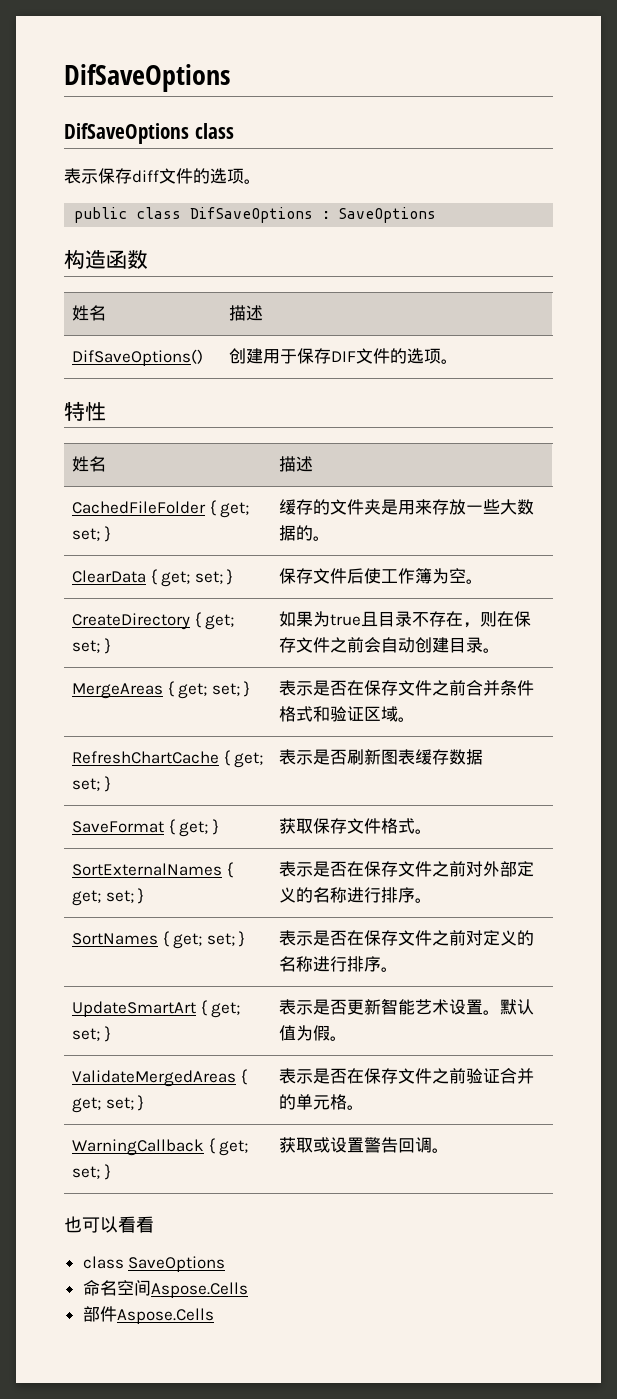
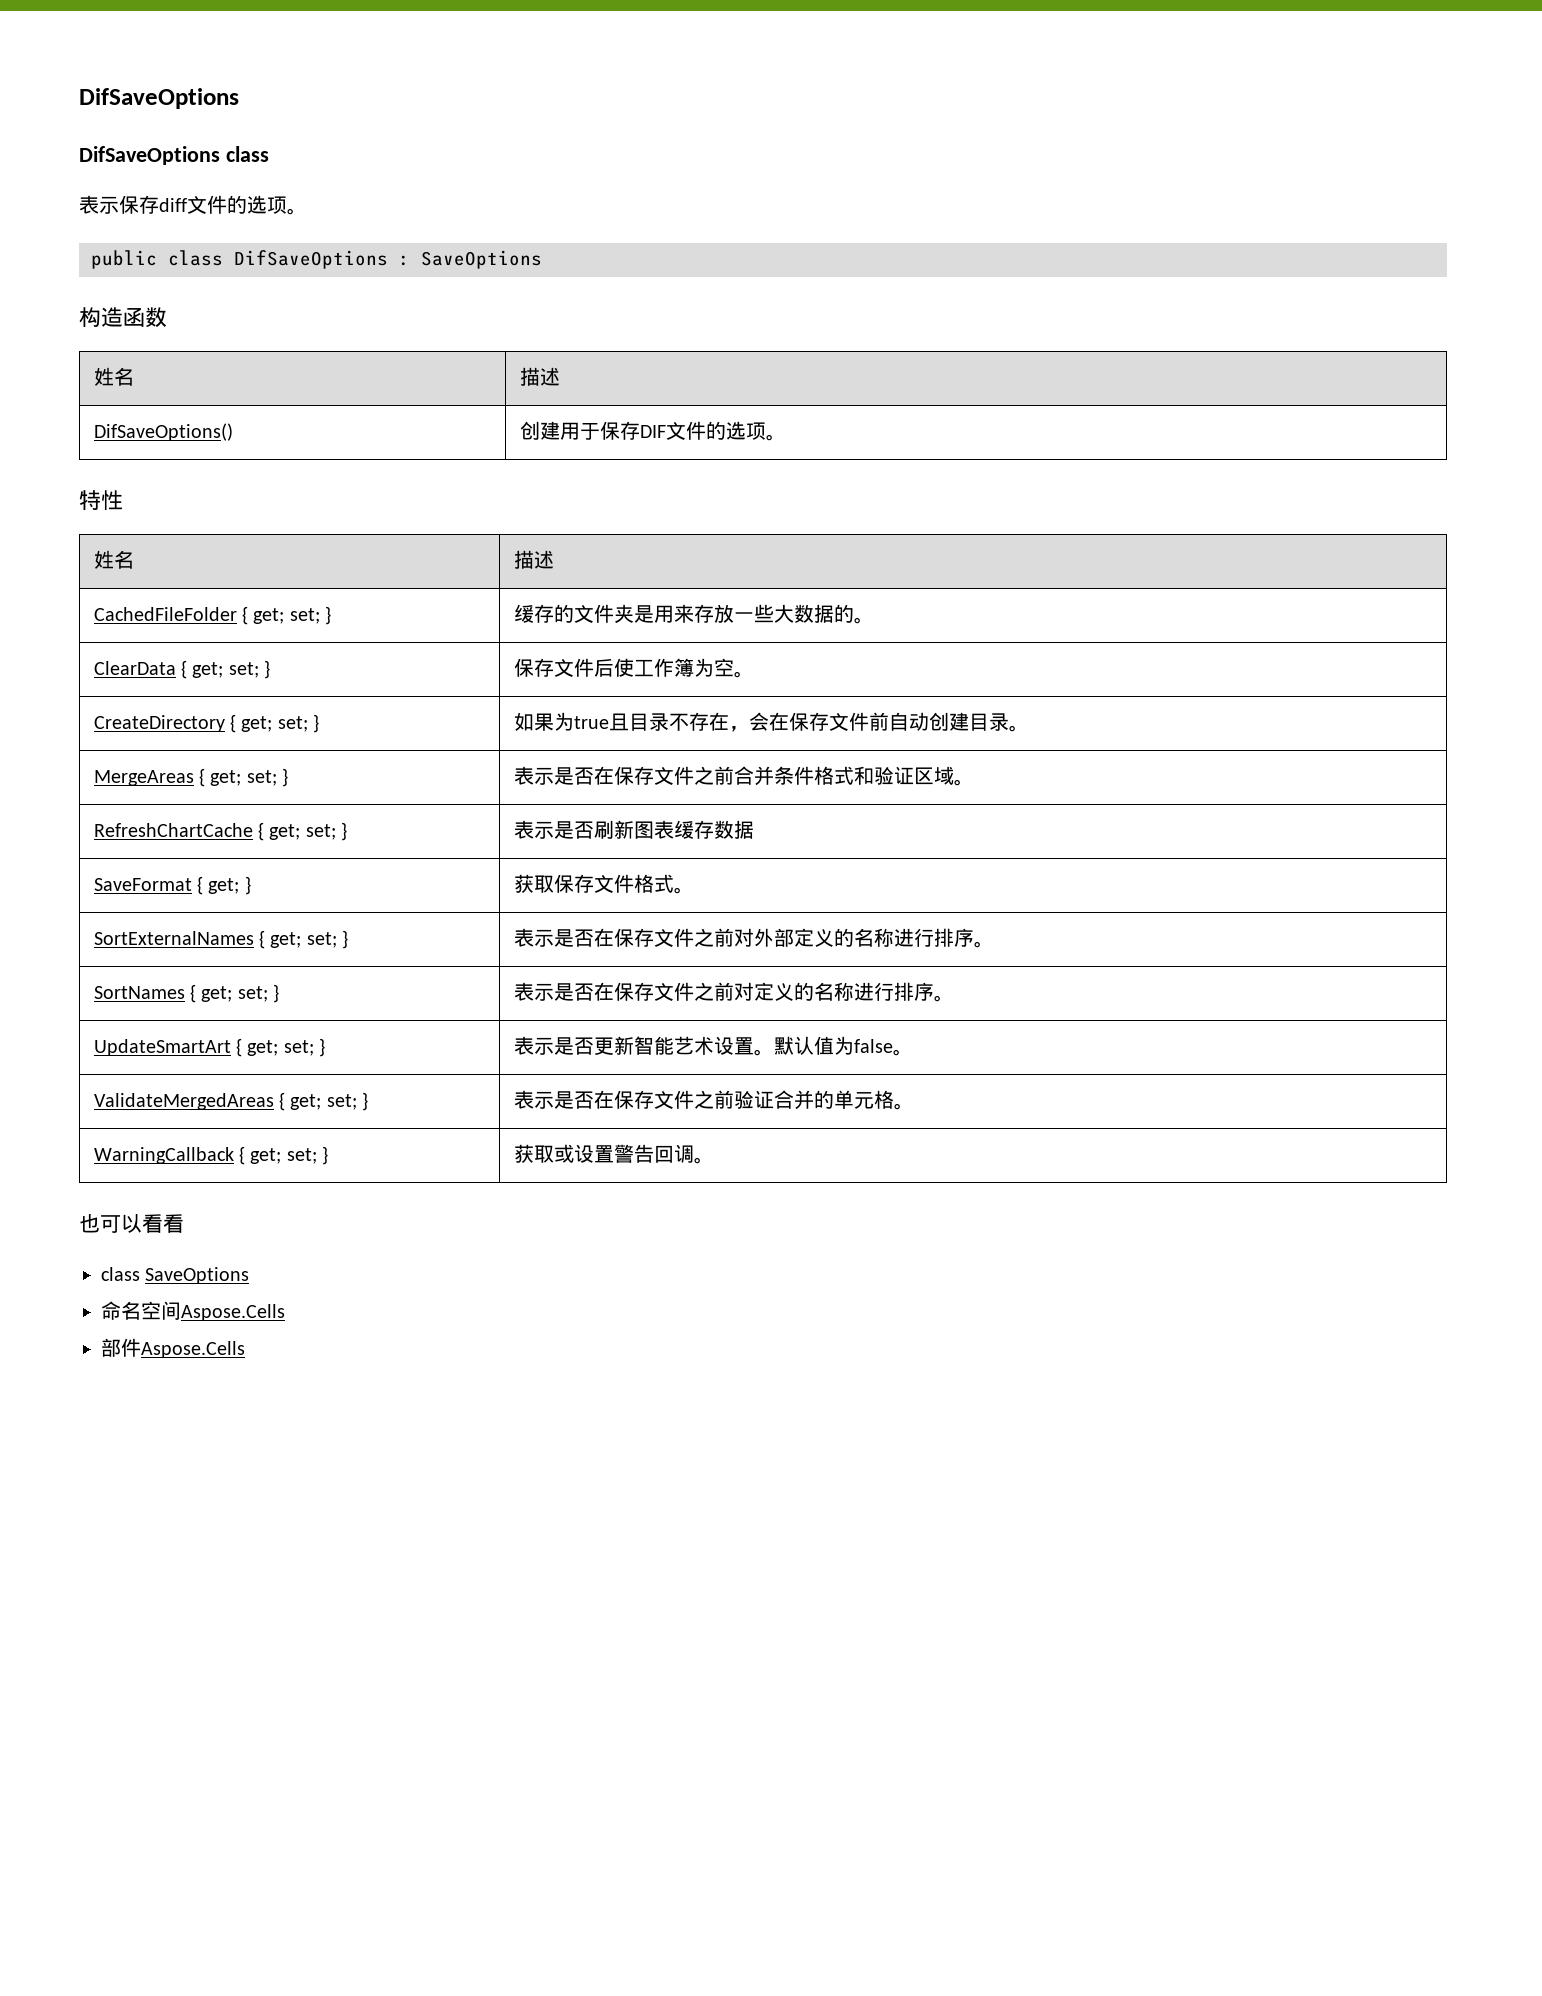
- CreateDirectory { get; set; } | 如果为true且目录不存在，则在保存文件之前会自动创建目录。
+ CreateDirectory { get; set; } | 如果为true且目录不存在，会在保存文件前自动创建目录。
- UpdateSmartArt { get; set; } | 表示是否更新智能艺术设置。默认值为假。
+ UpdateSmartArt { get; set; } | 表示是否更新智能艺术设置。默认值为false。

